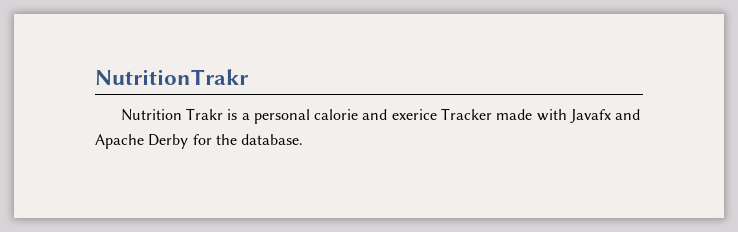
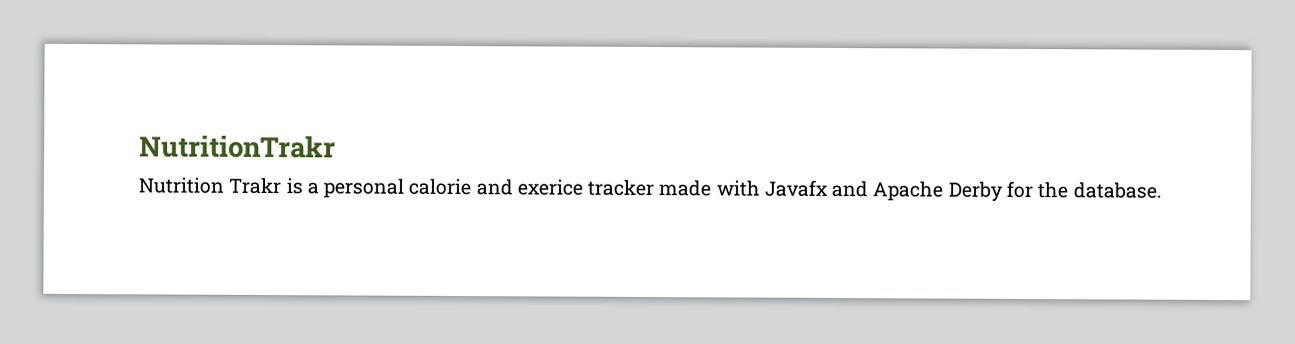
- Nutrition Trakr is a personal calorie and exerice Tracker made with Javafx and Apache Derby for the database.
+ Nutrition Trakr is a personal calorie and exerice tracker made with Javafx and Apache Derby for the database.

